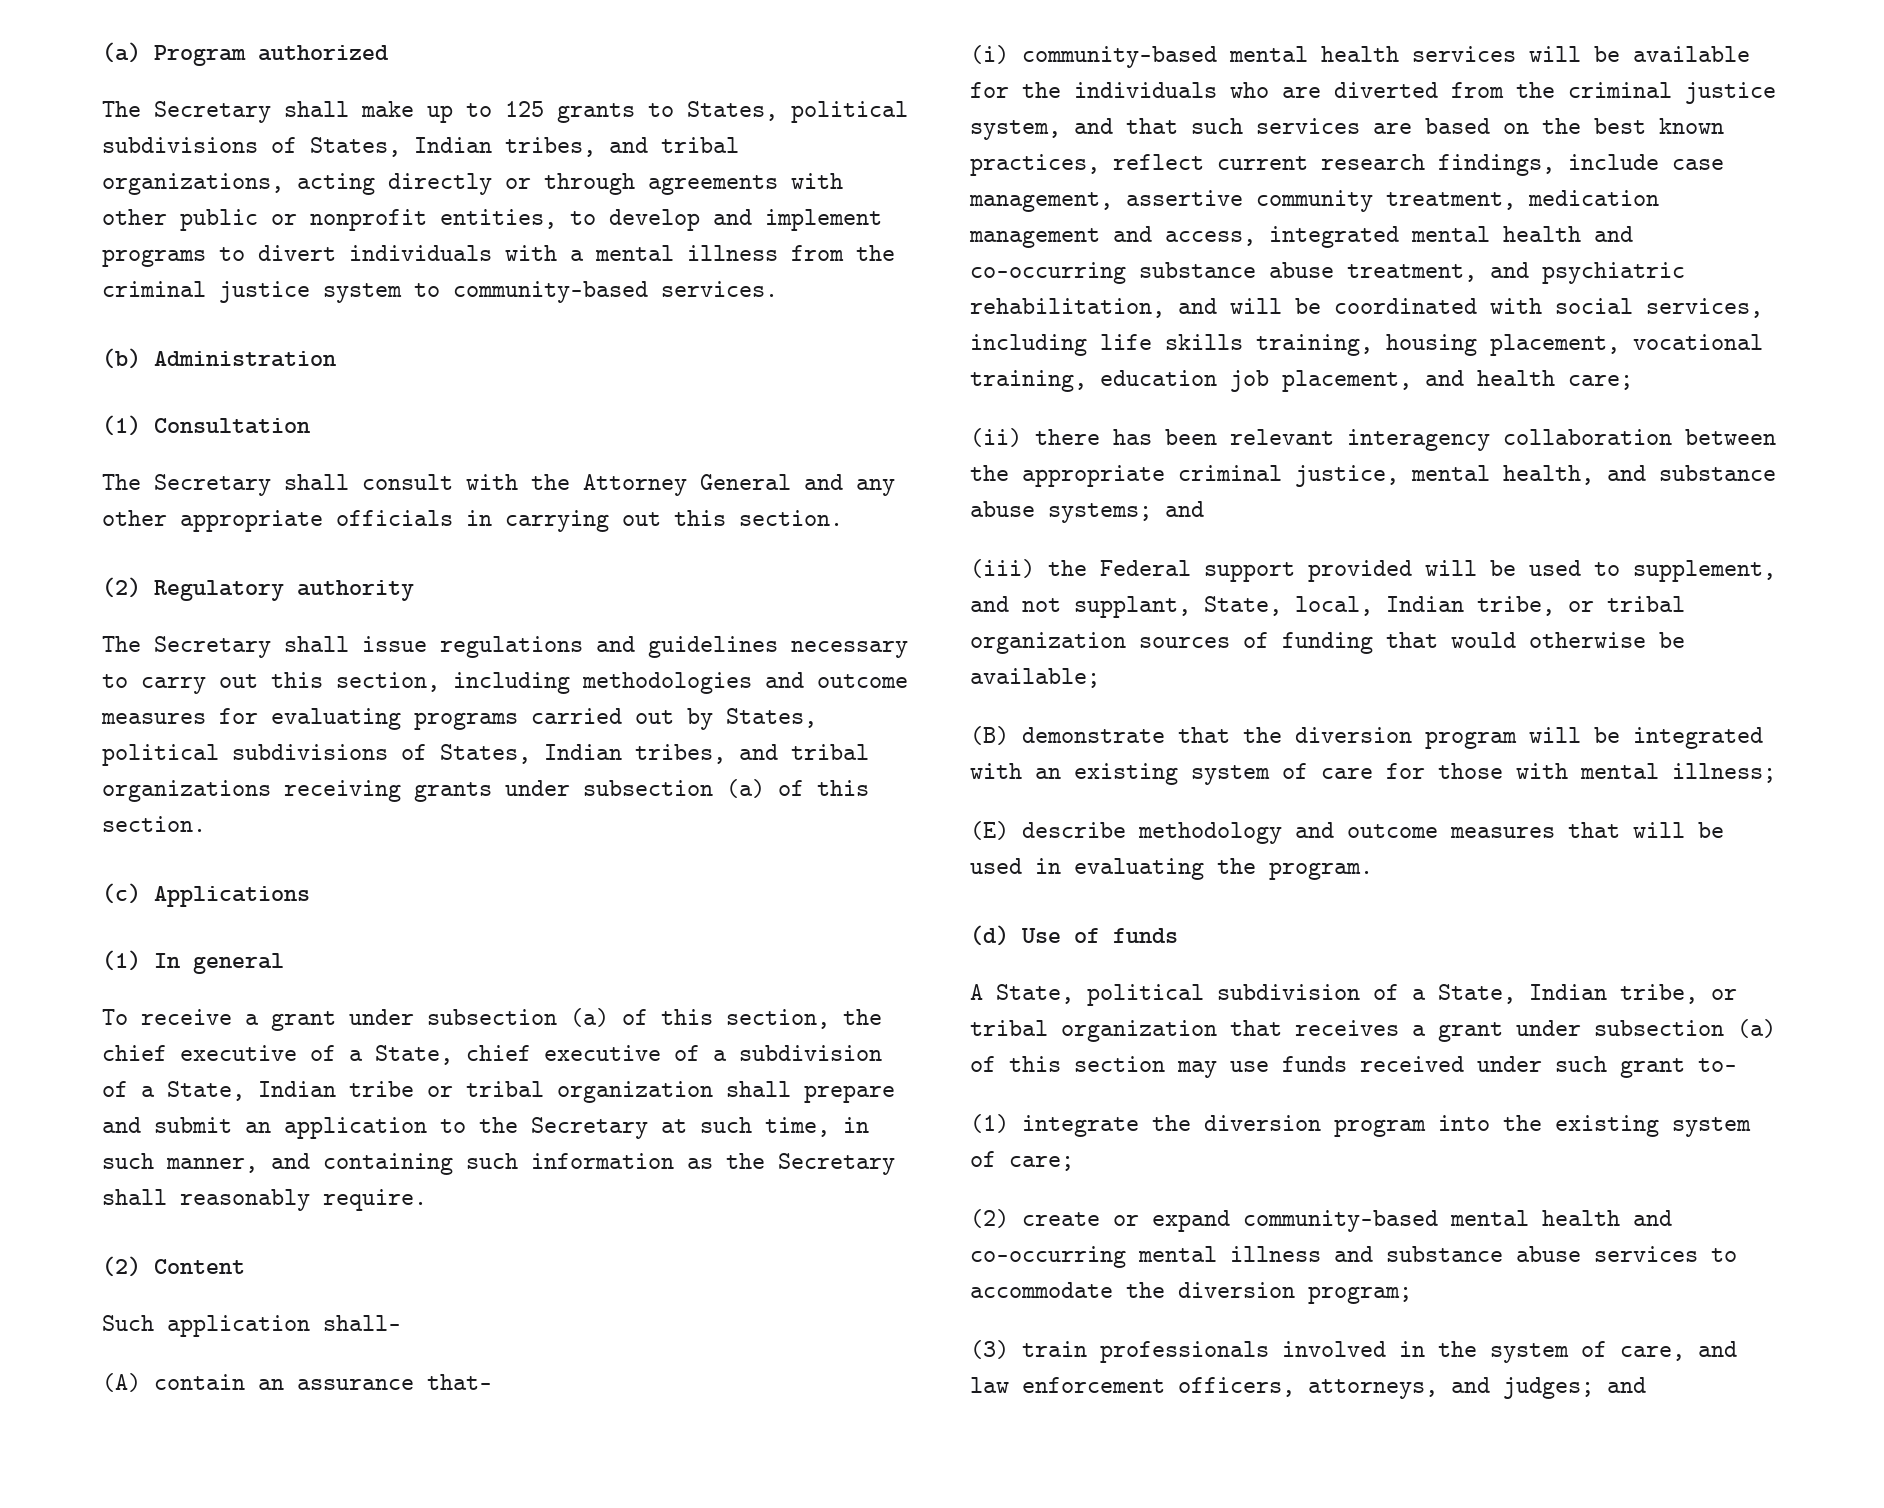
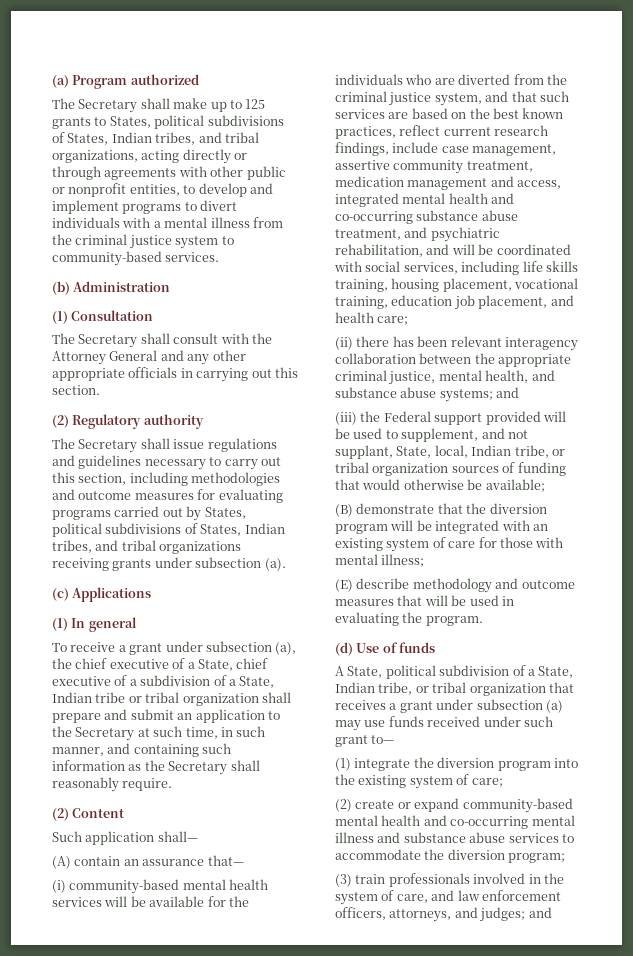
- The Secretary shall issue regulations and guidelines necessary to carry out this section, including methodologies and outcome measures for evaluating programs carried out by States, political subdivisions of States, Indian tribes, and tribal organizations receiving grants under subsection (a) of this section.
+ The Secretary shall issue regulations and guidelines necessary to carry out this section, including methodologies and outcome measures for evaluating programs carried out by States, political subdivisions of States, Indian tribes, and tribal organizations receiving grants under subsection (a).
- To receive a grant under subsection (a) of this section, the chief executive of a State, chief executive of a subdivision of a State, Indian tribe or tribal organization shall prepare and submit an application to the Secretary at such time, in such manner, and containing such information as the Secretary shall reasonably require.
+ To receive a grant under subsection (a), the chief executive of a State, chief executive of a subdivision of a State, Indian tribe or tribal organization shall prepare and submit an application to the Secretary at such time, in such manner, and containing such information as the Secretary shall reasonably require.
- A State, political subdivision of a State, Indian tribe, or tribal organization that receives a grant under subsection (a) of this section may use funds received under such grant to—
+ A State, political subdivision of a State, Indian tribe, or tribal organization that receives a grant under subsection (a) may use funds received under such grant to—

